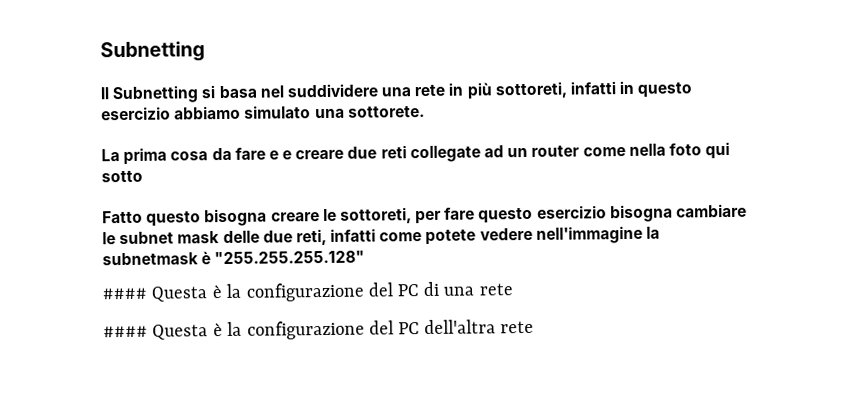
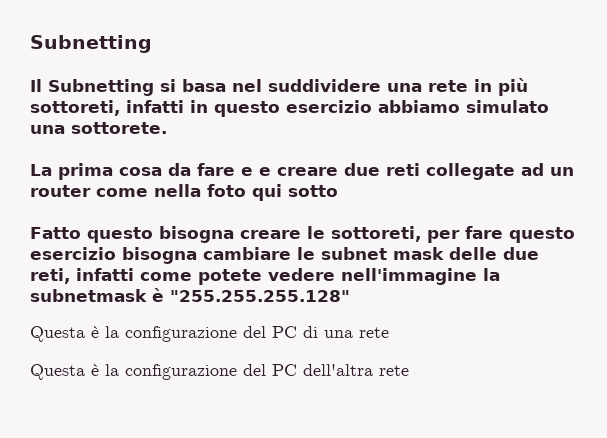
- #### Questa è la configurazione del PC di una rete
+ Questa è la configurazione del PC di una rete
- #### Questa è la configurazione del PC dell'altra rete
+ Questa è la configurazione del PC dell'altra rete

